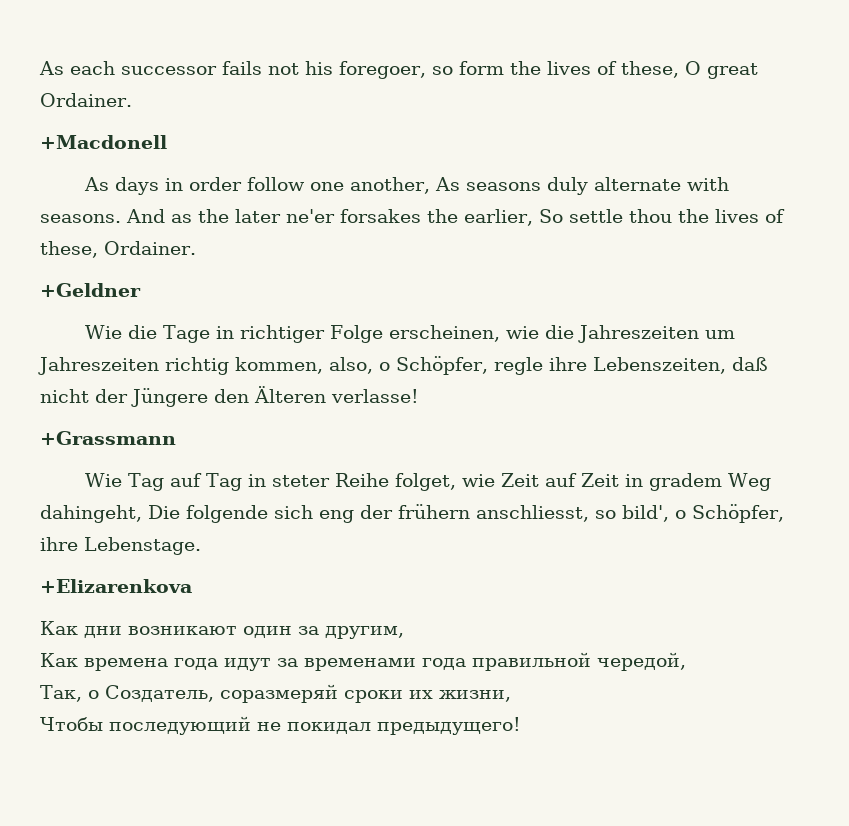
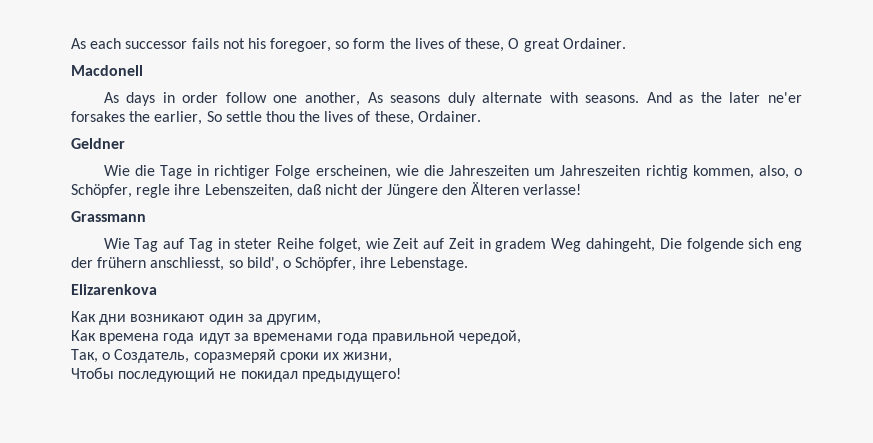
- +Macdonell
+ Macdonell
- +Geldner
+ Geldner
- +Grassmann
+ Grassmann
- +Elizarenkova
+ Elizarenkova

